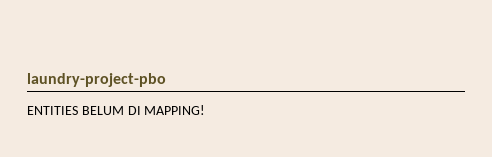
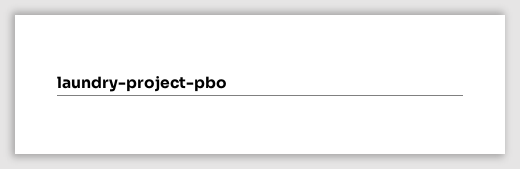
- ENTITIES BELUM DI MAPPING!

